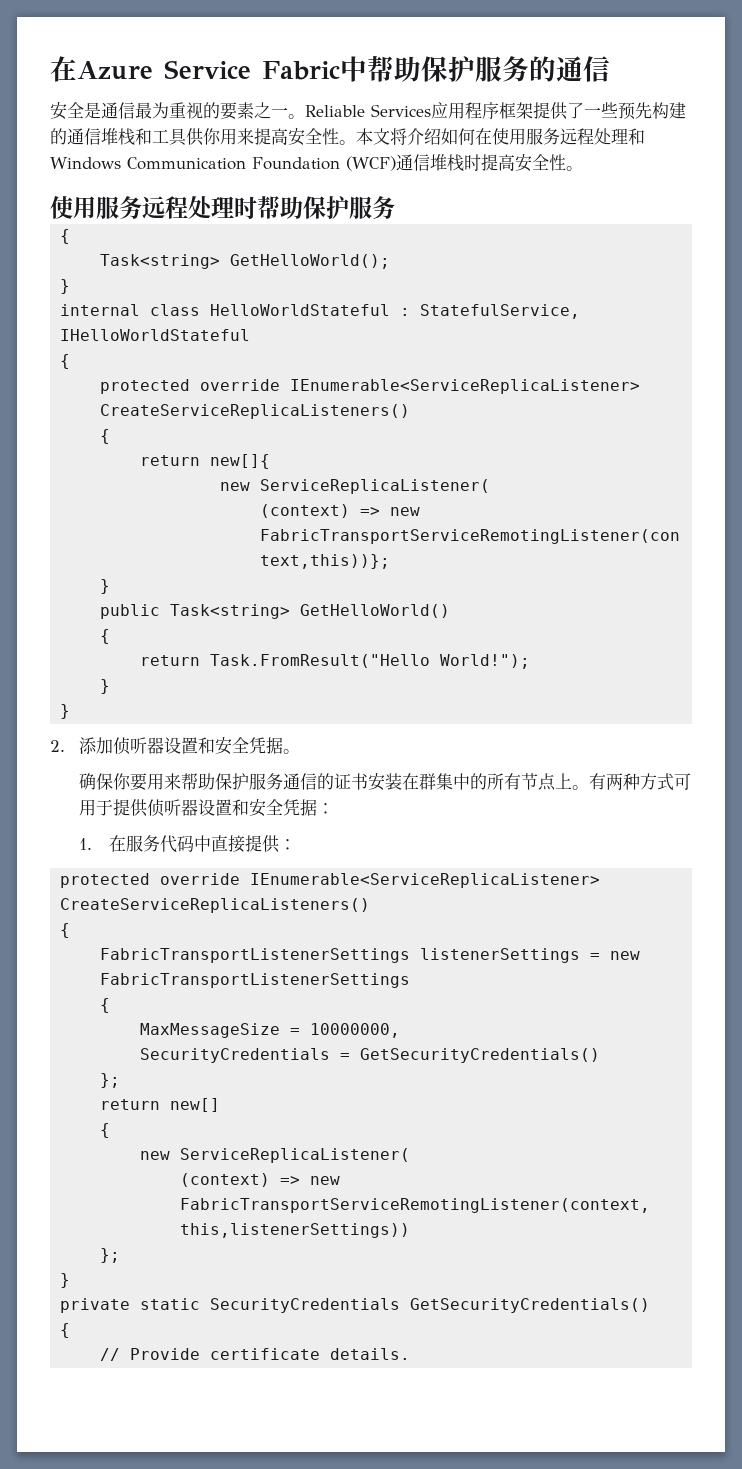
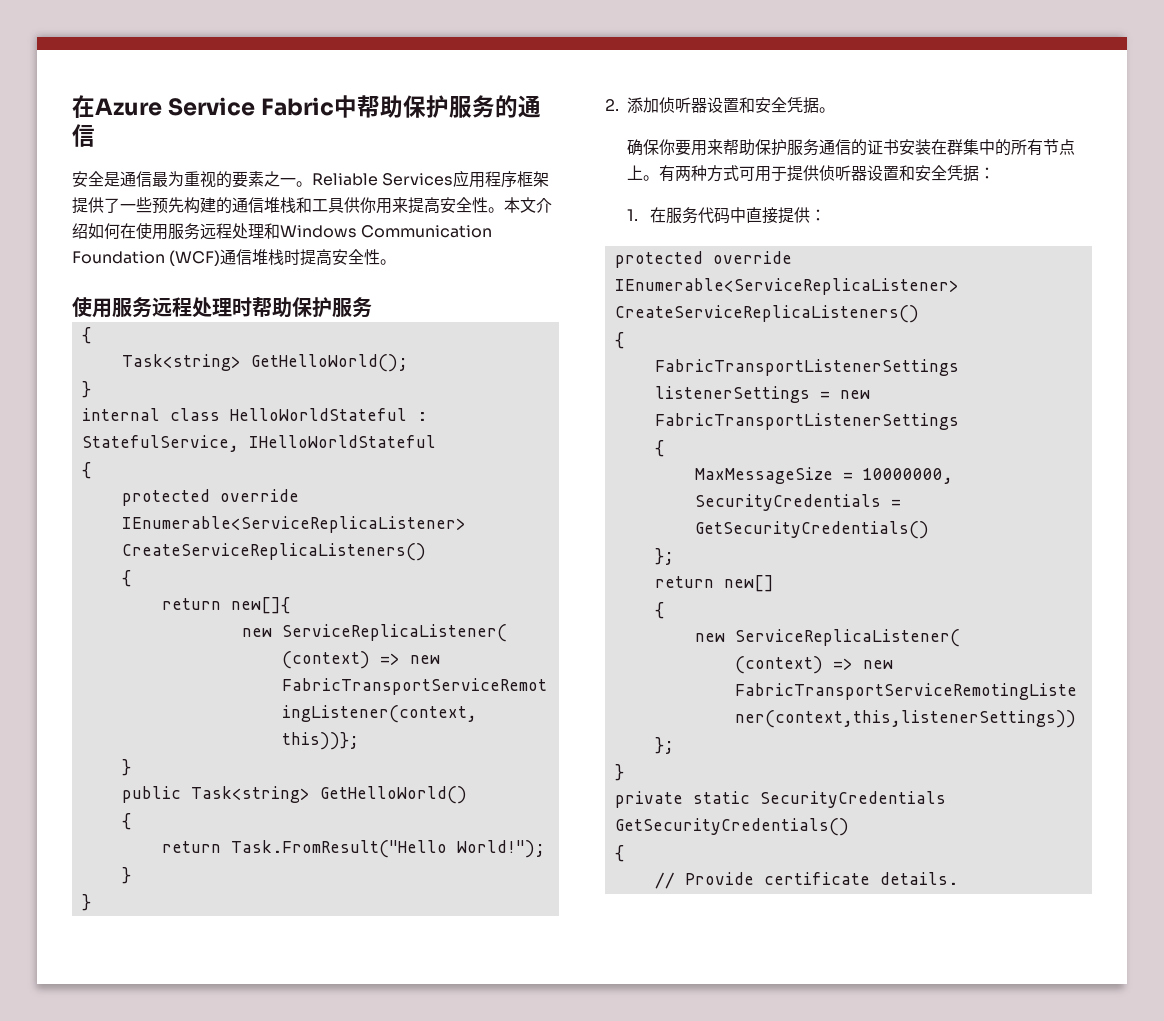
- 本文将介绍如何在使用服务远程处理和Windows Communication Foundation (WCF)通信堆栈时提高安全性。
+ 本文介绍如何在使用服务远程处理和Windows Communication Foundation (WCF)通信堆栈时提高安全性。

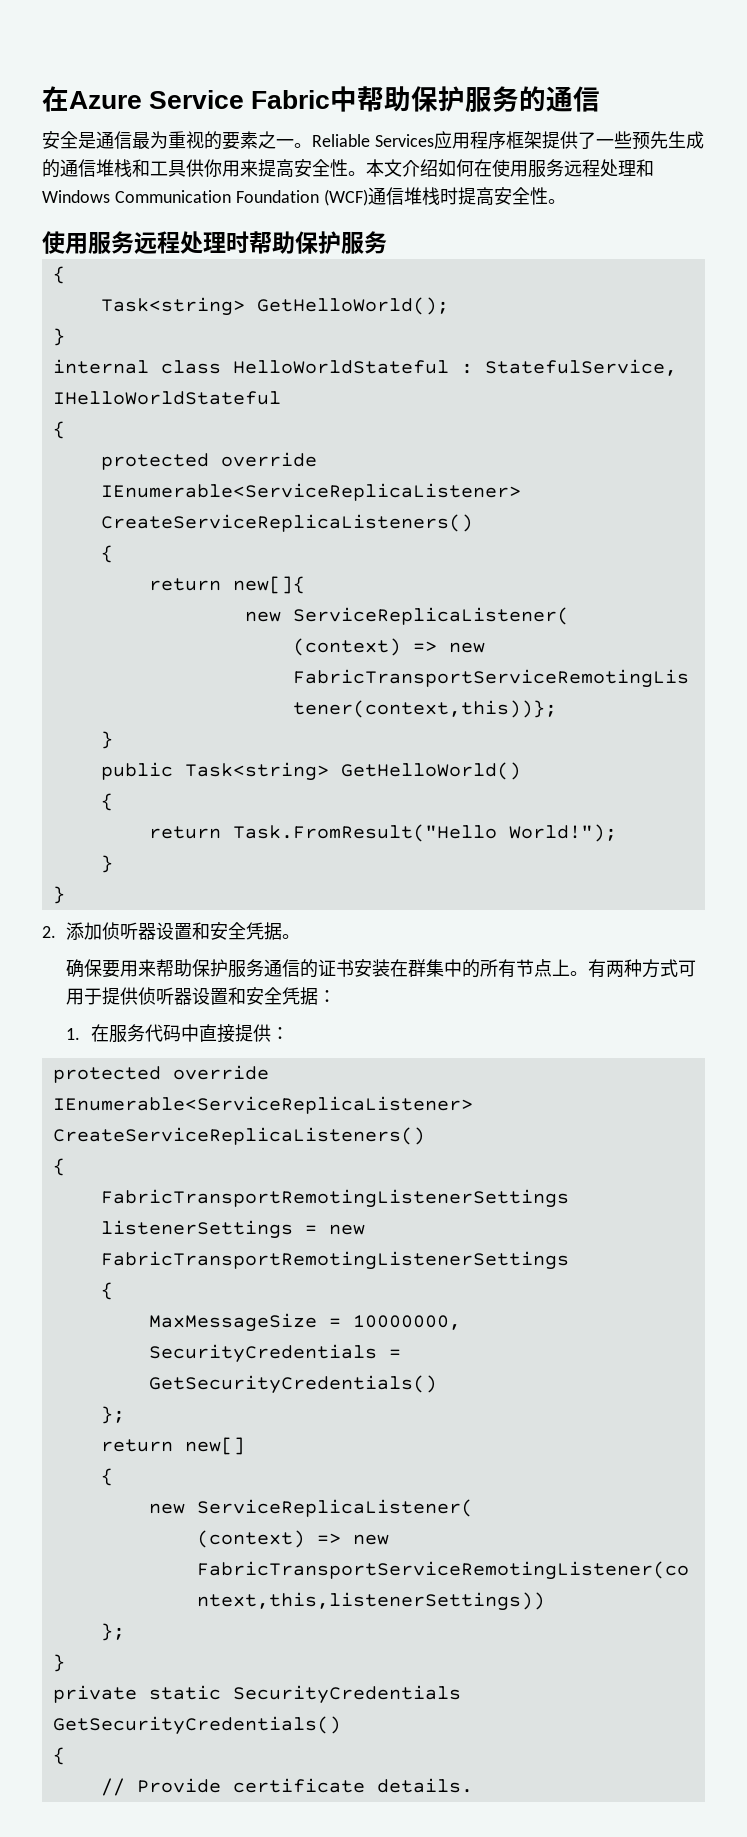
- Reliable Services应用程序框架提供了一些预先构建的通信堆栈和工具供你用来提高安全性。
+ Reliable Services应用程序框架提供了一些预先生成的通信堆栈和工具供你用来提高安全性。
- 确保你要用来帮助保护服务通信的证书安装在群集中的所有节点上。
+ 确保要用来帮助保护服务通信的证书安装在群集中的所有节点上。
- FabricTransportListenerSettings listenerSettings = new FabricTransportListenerSettings
+ FabricTransportRemotingListenerSettings listenerSettings = new FabricTransportRemotingListenerSettings

